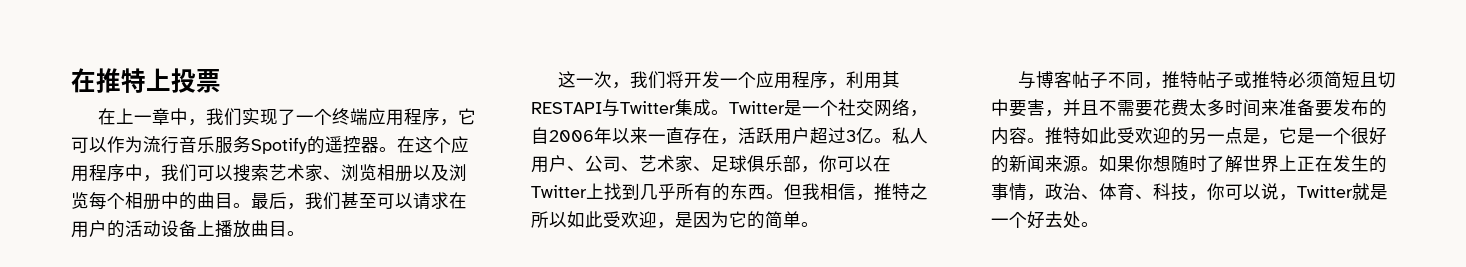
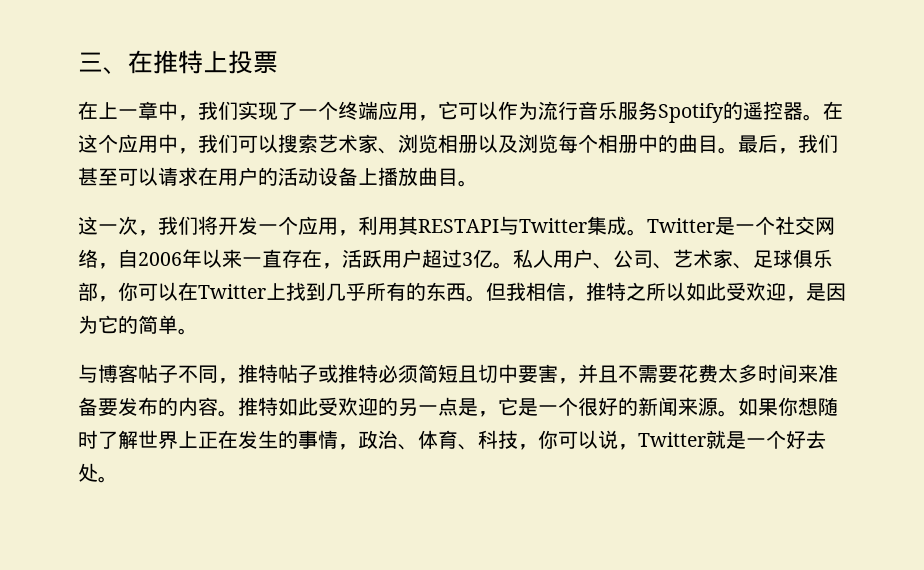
- 在推特上投票
+ 三、在推特上投票
- 在上一章中，我们实现了一个终端应用程序，它可以作为流行音乐服务Spotify的遥控器。
+ 在上一章中，我们实现了一个终端应用，它可以作为流行音乐服务Spotify的遥控器。
- 在这个应用程序中，我们可以搜索艺术家、浏览相册以及浏览每个相册中的曲目。
+ 在这个应用中，我们可以搜索艺术家、浏览相册以及浏览每个相册中的曲目。
- 这一次，我们将开发一个应用程序，利用其RESTAPI与Twitter集成。
+ 这一次，我们将开发一个应用，利用其RESTAPI与Twitter集成。

